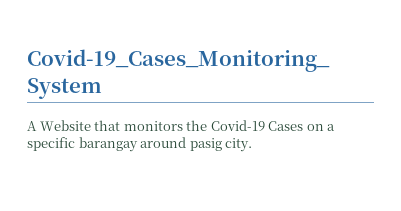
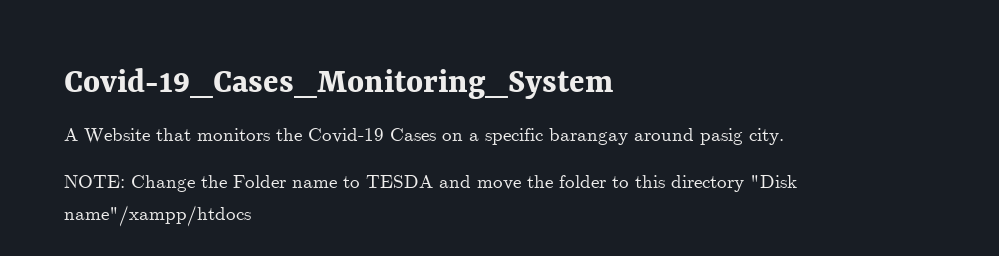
+ NOTE: Change the Folder name to TESDA and move the folder to this directory "Disk name"/xampp/htdocs

